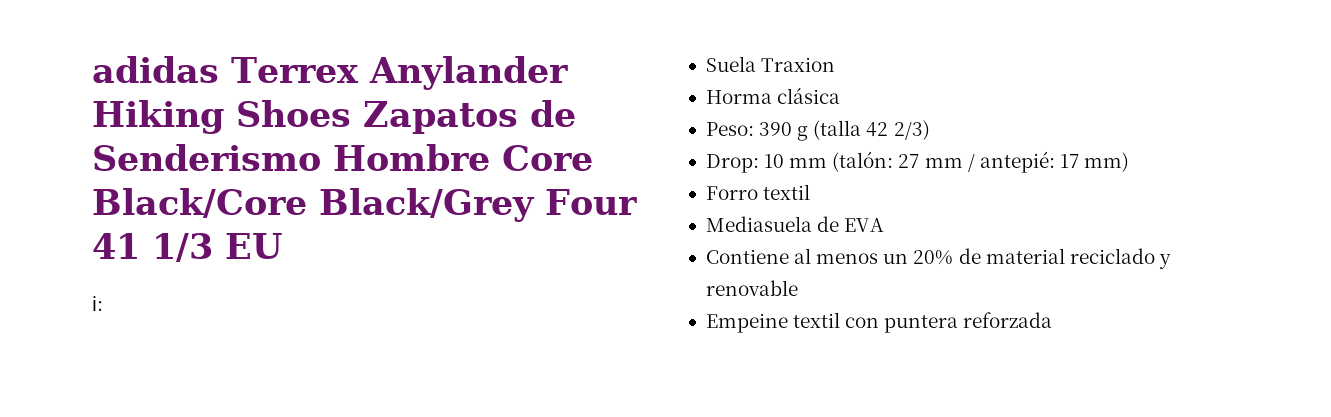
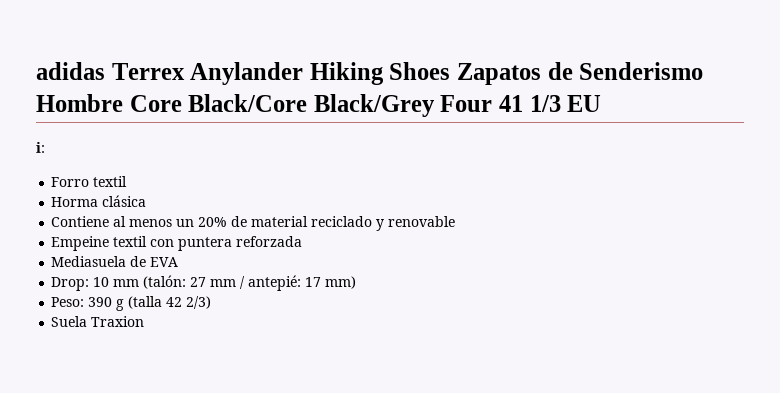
- Suela Traxion
+ Forro textil
- Peso: 390 g (talla 42 2/3)
- Drop: 10 mm (talón: 27 mm / antepié: 17 mm)
- Forro textil
- Mediasuela de EVA
+ Mediasuela de EVA
+ Drop: 10 mm (talón: 27 mm / antepié: 17 mm)
+ Peso: 390 g (talla 42 2/3)
+ Suela Traxion

